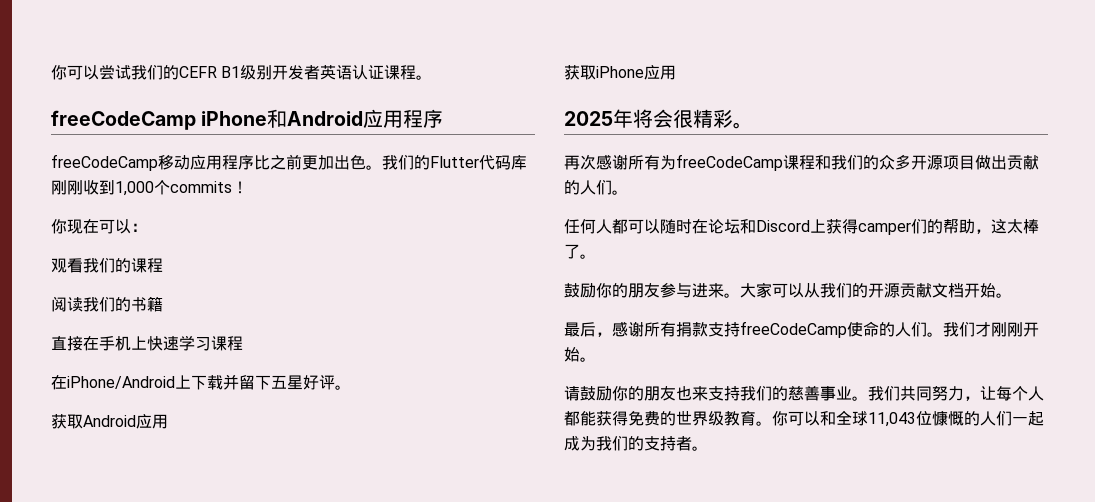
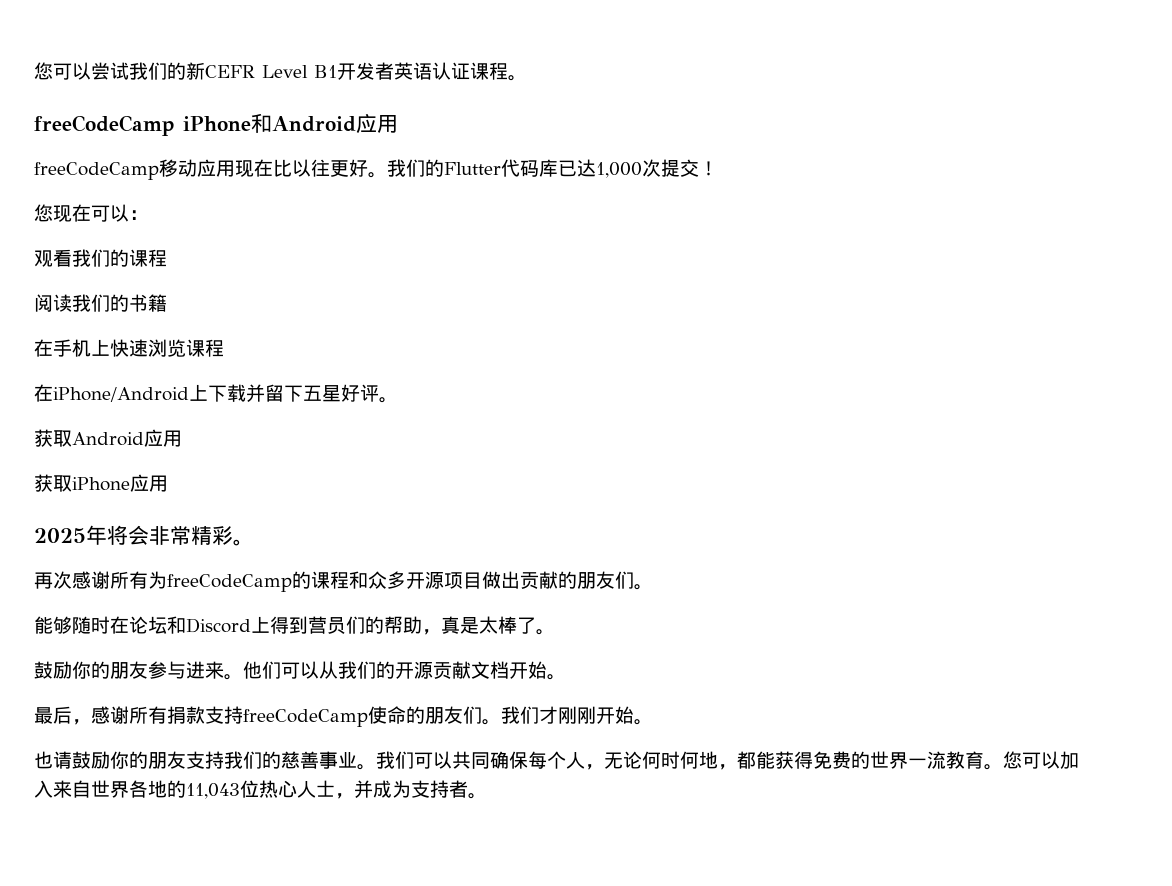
- 你可以尝试我们的CEFR B1级别开发者英语认证课程。
+ 您可以尝试我们的新CEFR Level B1开发者英语认证课程。
- freeCodeCamp iPhone和Android应用程序
+ freeCodeCamp iPhone和Android应用
- freeCodeCamp移动应用程序比之前更加出色。
+ freeCodeCamp移动应用现在比以往更好。
- 我们的Flutter代码库刚刚收到1,000个commits！
+ 我们的Flutter代码库已达1,000次提交！
- 你现在可以：
+ 您现在可以：
- 直接在手机上快速学习课程
+ 在手机上快速浏览课程
- 2025年将会很精彩。
+ 2025年将会非常精彩。
- 再次感谢所有为freeCodeCamp课程和我们的众多开源项目做出贡献的人们。
+ 再次感谢所有为freeCodeCamp的课程和众多开源项目做出贡献的朋友们。
- 任何人都可以随时在论坛和Discord上获得camper们的帮助，这太棒了。
+ 能够随时在论坛和Discord上得到营员们的帮助，真是太棒了。
- 大家可以从我们的开源贡献文档开始。
+ 他们可以从我们的开源贡献文档开始。
- 最后，感谢所有捐款支持freeCodeCamp使命的人们。
+ 最后，感谢所有捐款支持freeCodeCamp使命的朋友们。
- 请鼓励你的朋友也来支持我们的慈善事业。
+ 也请鼓励你的朋友支持我们的慈善事业。
- 我们共同努力，让每个人都能获得免费的世界级教育。你可以和全球11,043位慷慨的人们一起成为我们的支持者。
+ 我们可以共同确保每个人，无论何时何地，都能获得免费的世界一流教育。您可以加入来自世界各地的11,043位热心人士，并成为支持者。

